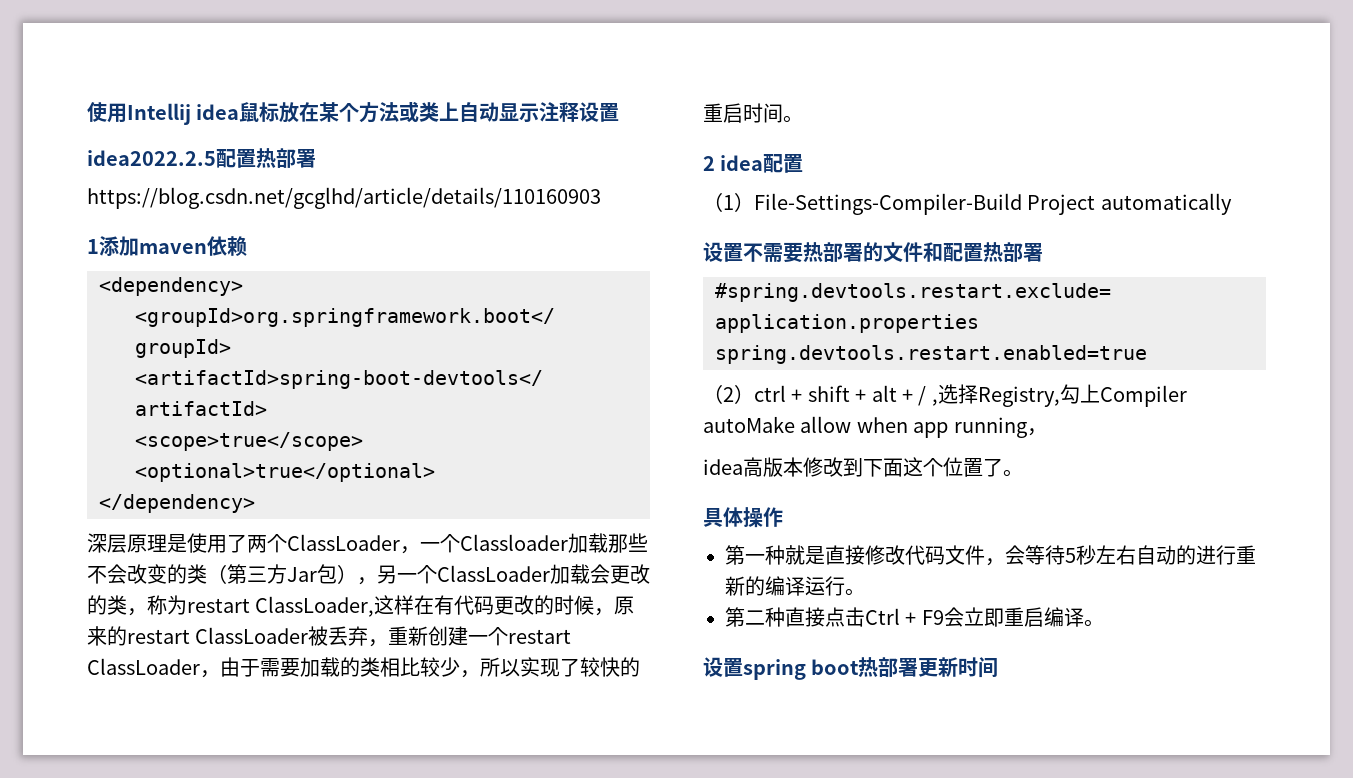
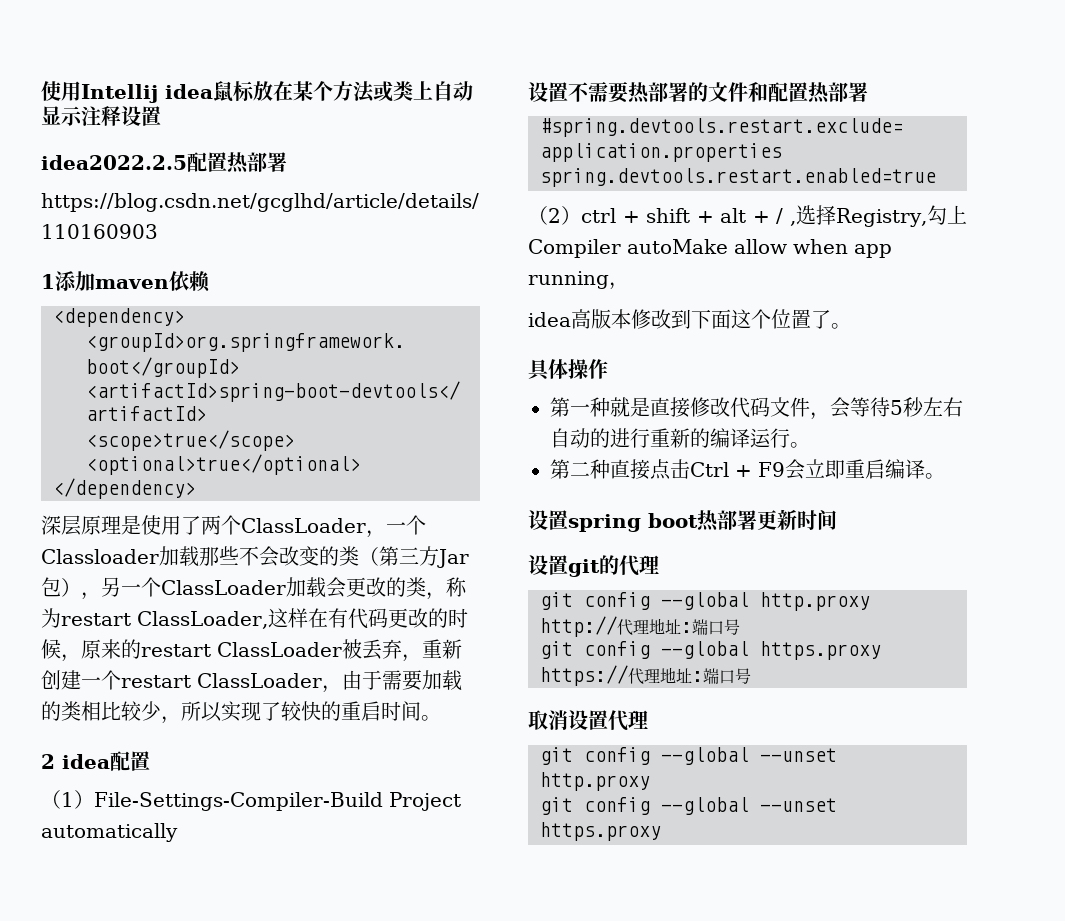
+ 设置git的代理
+ git config --global http.proxy http://代理地址:端口号
+ git config --global https.proxy https://代理地址:端口号
+ 取消设置代理
+ git config --global --unset http.proxy
+ git config --global --unset https.proxy

